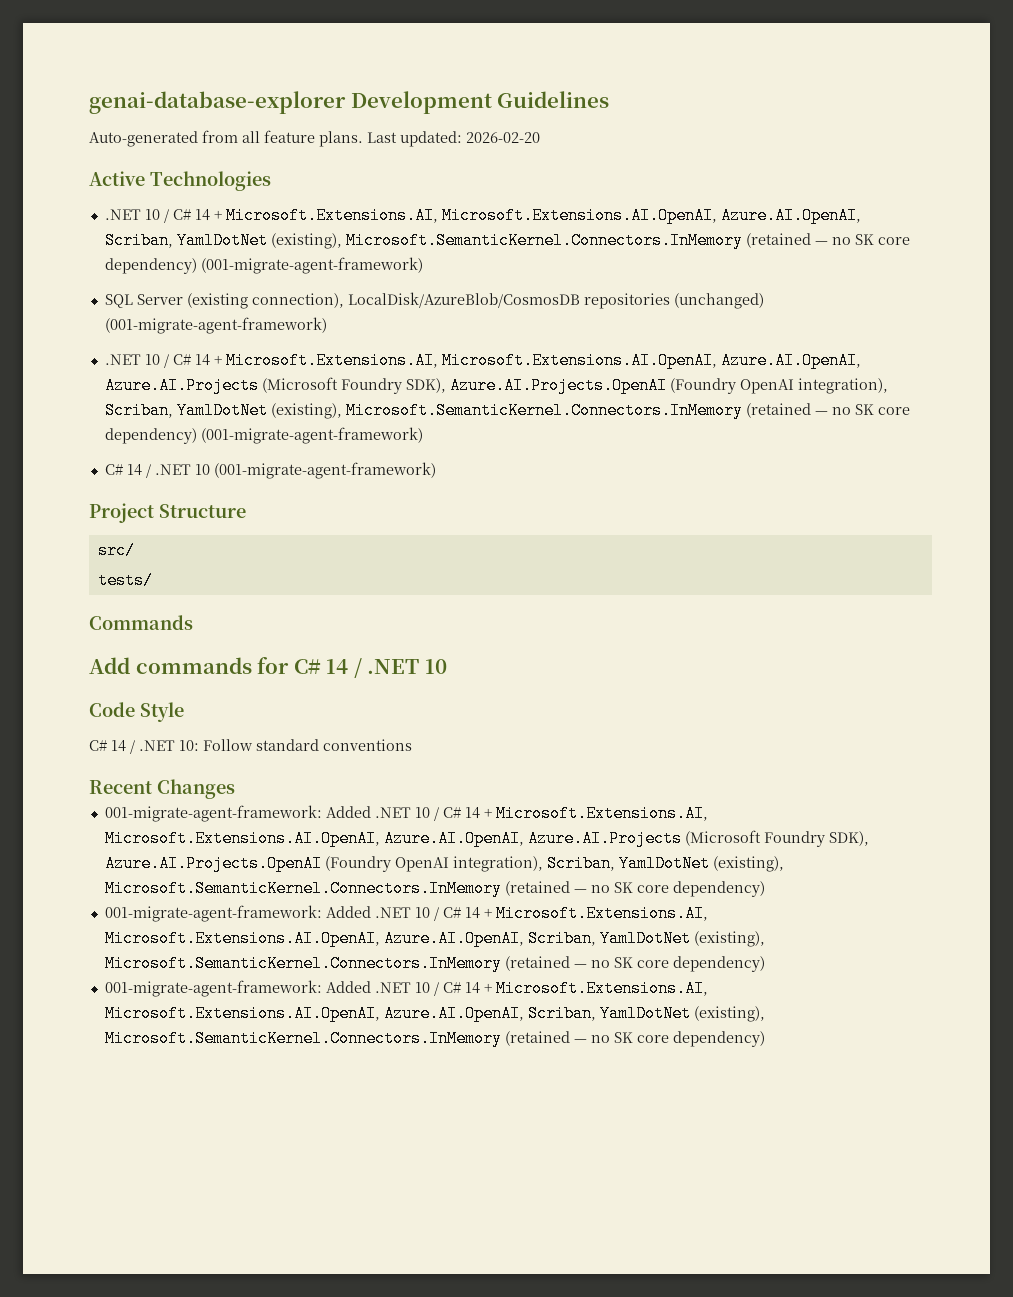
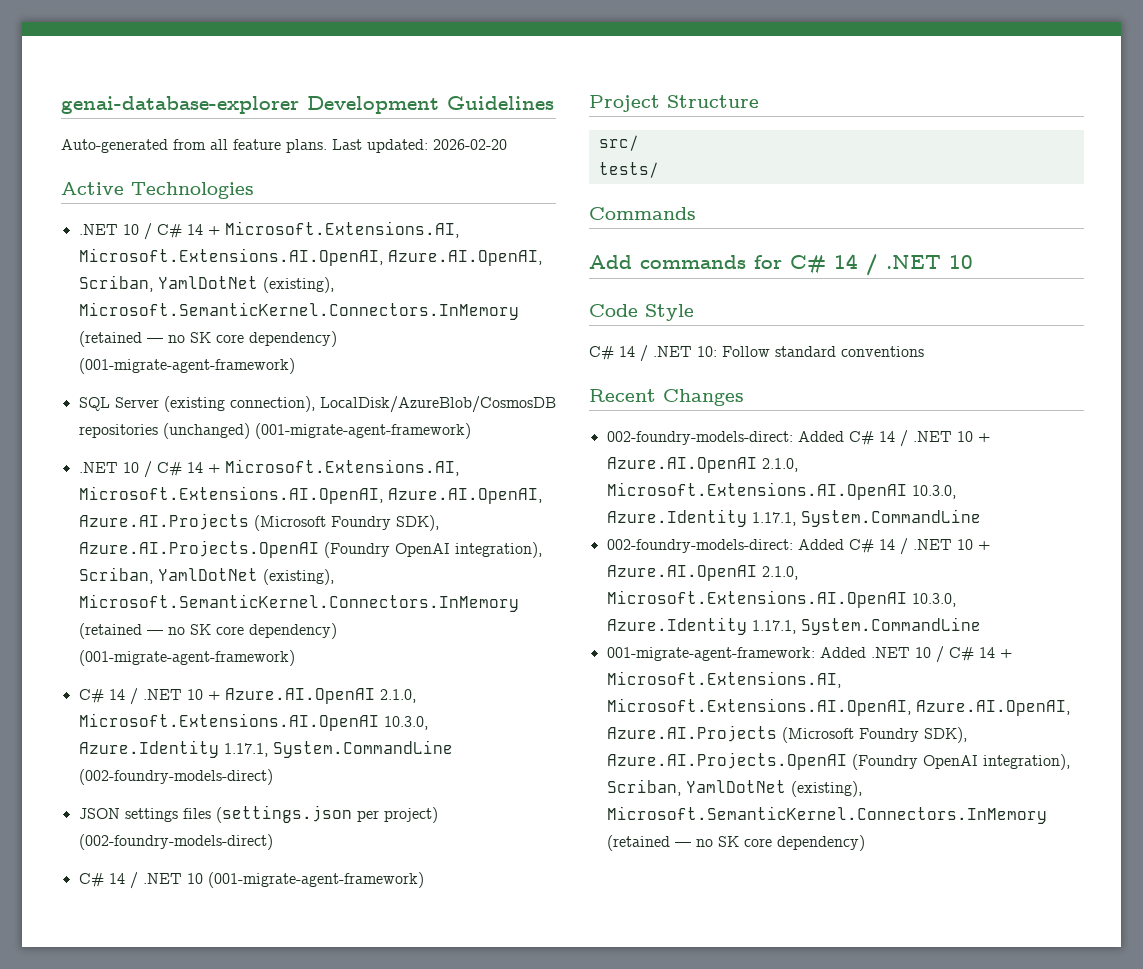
+ C# 14 / .NET 10 + Azure.AI.OpenAI 2.1.0, Microsoft.Extensions.AI.OpenAI 10.3.0, Azure.Identity 1.17.1, System.CommandLine (002-foundry-models-direct)
+ JSON settings files (settings.json per project) (002-foundry-models-direct)
  Recent Changes
+ 002-foundry-models-direct: Added C# 14 / .NET 10 + Azure.AI.OpenAI 2.1.0, Microsoft.Extensions.AI.OpenAI 10.3.0, Azure.Identity 1.17.1, System.CommandLine
+ 002-foundry-models-direct: Added C# 14 / .NET 10 + Azure.AI.OpenAI 2.1.0, Microsoft.Extensions.AI.OpenAI 10.3.0, Azure.Identity 1.17.1, System.CommandLine
  001-migrate-agent-framework: Added .NET 10 / C# 14 + Microsoft.Extensions.AI, Microsoft.Extensions.AI.OpenAI, Azure.AI.OpenAI, Azure.AI.Projects (Microsoft Foundry SDK), Azure.AI.Projects.OpenAI (Foundry OpenAI integration), Scriban, YamlDotNet (existing), Microsoft.SemanticKernel.Connectors.InMemory (retained — no SK core dependency)
- 001-migrate-agent-framework: Added .NET 10 / C# 14 + Microsoft.Extensions.AI, Microsoft.Extensions.AI.OpenAI, Azure.AI.OpenAI, Scriban, YamlDotNet (existing), Microsoft.SemanticKernel.Connectors.InMemory (retained — no SK core dependency)
- 001-migrate-agent-framework: Added .NET 10 / C# 14 + Microsoft.Extensions.AI, Microsoft.Extensions.AI.OpenAI, Azure.AI.OpenAI, Scriban, YamlDotNet (existing), Microsoft.SemanticKernel.Connectors.InMemory (retained — no SK core dependency)

